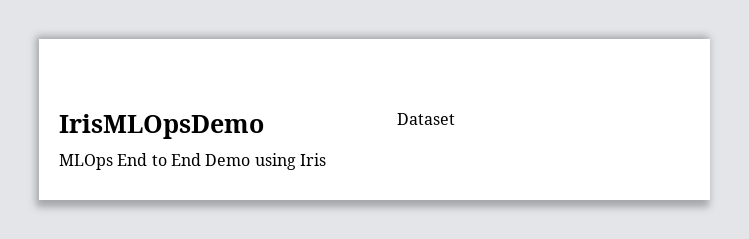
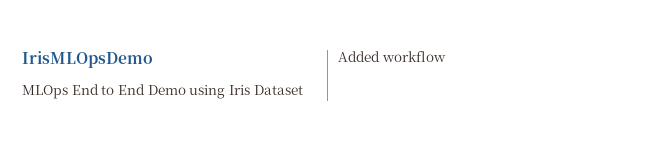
- MLOps End to End Demo using Iris Dataset
+ MLOps End to End Demo using Iris Dataset Added workflow

